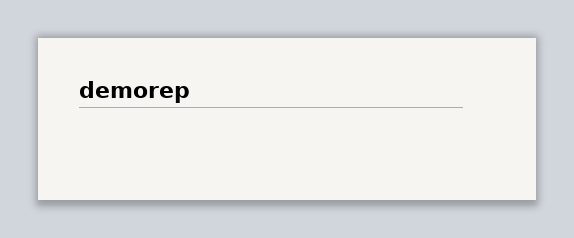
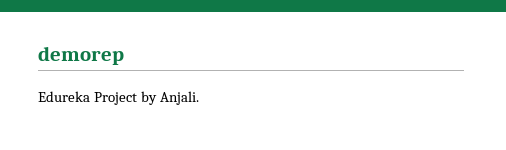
+ Edureka Project by Anjali.

